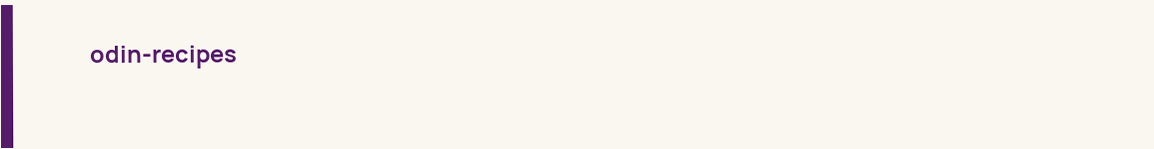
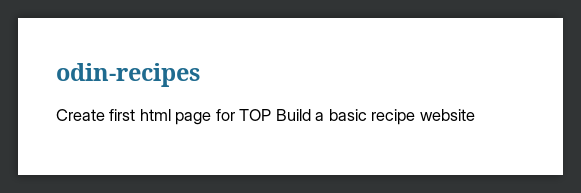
+ Create first html page for TOP Build a basic recipe website

